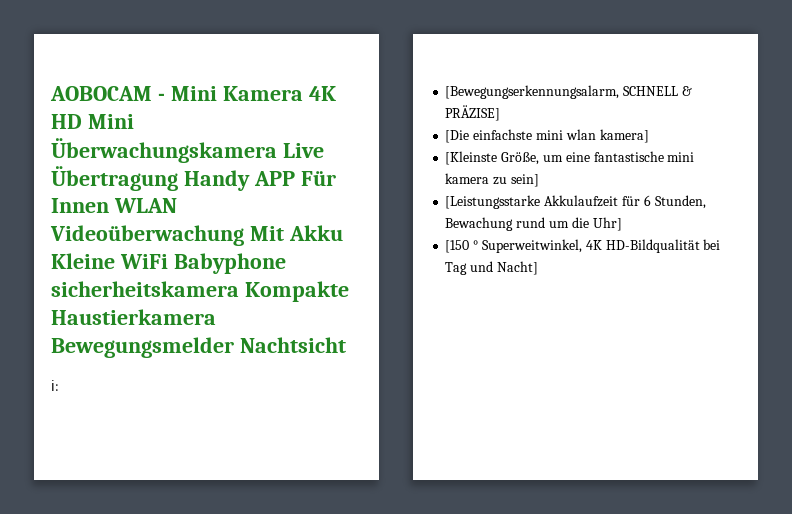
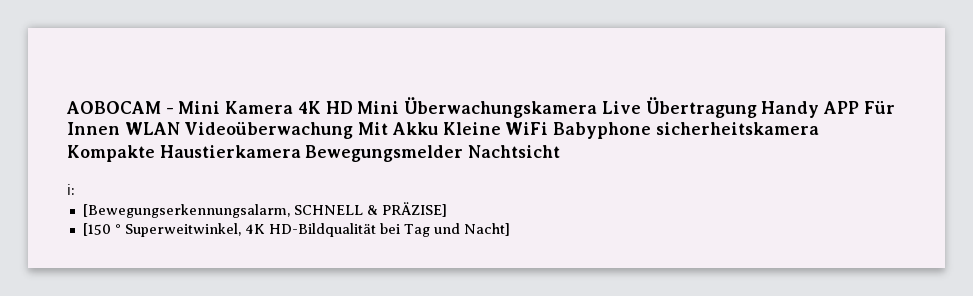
- [Die einfachste mini wlan kamera]
- [Kleinste Größe, um eine fantastische mini kamera zu sein]
- [Leistungsstarke Akkulaufzeit für 6 Stunden, Bewachung rund um die Uhr]

